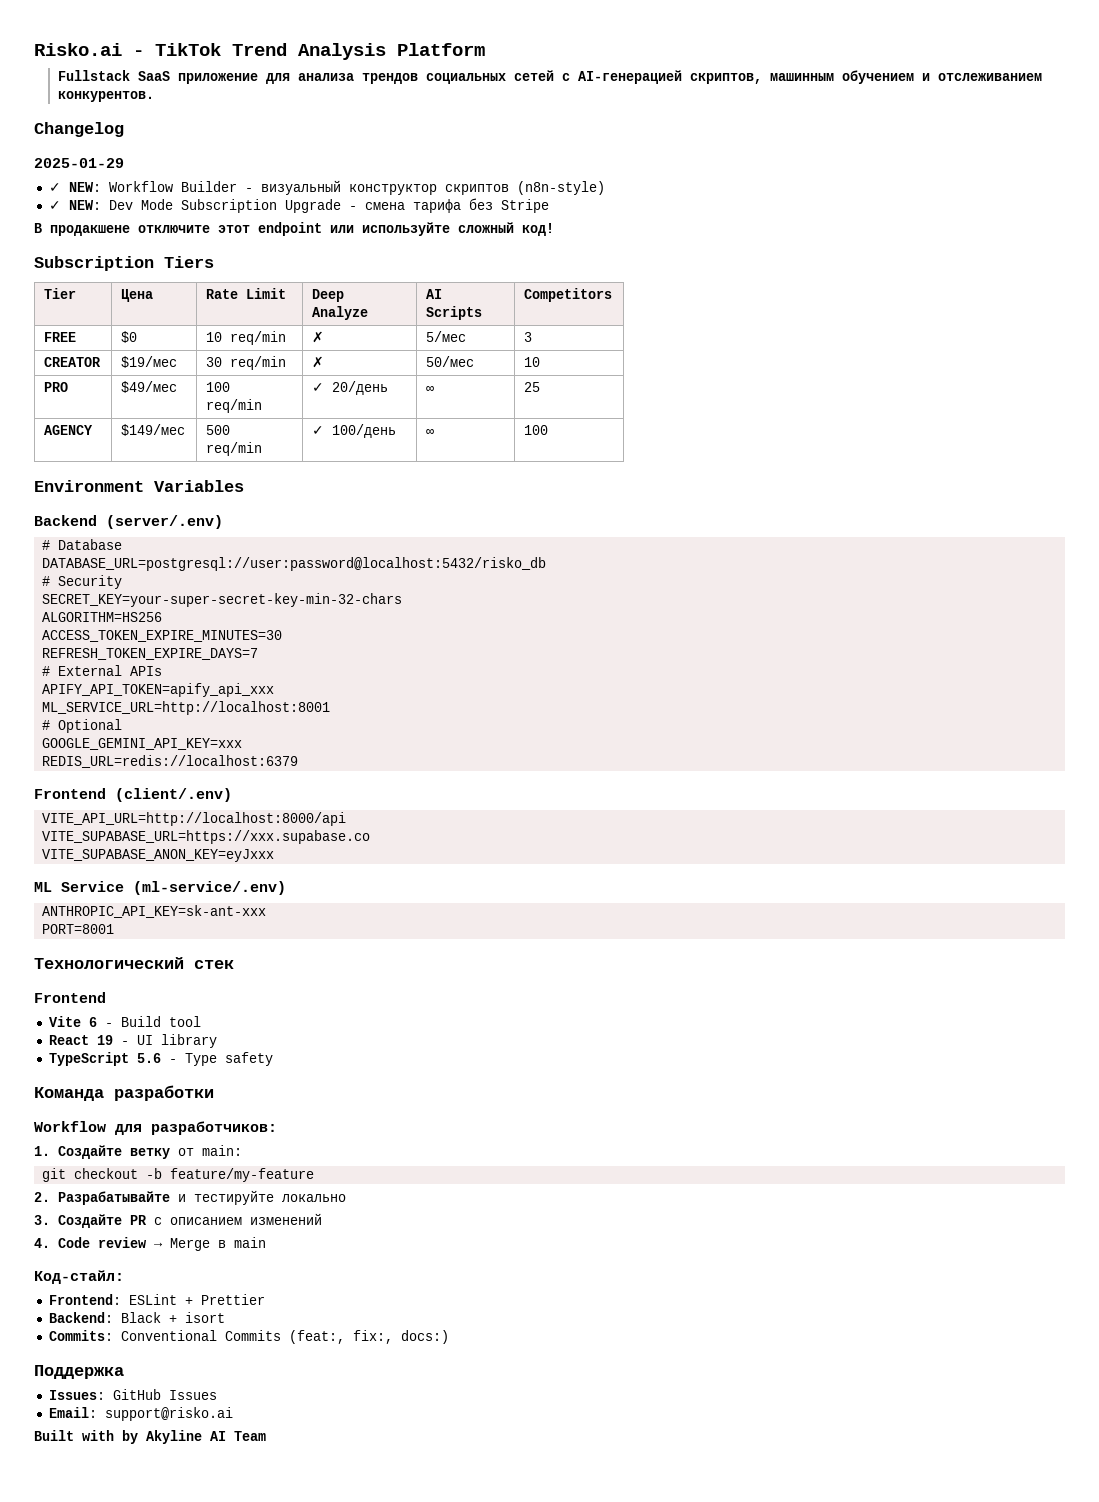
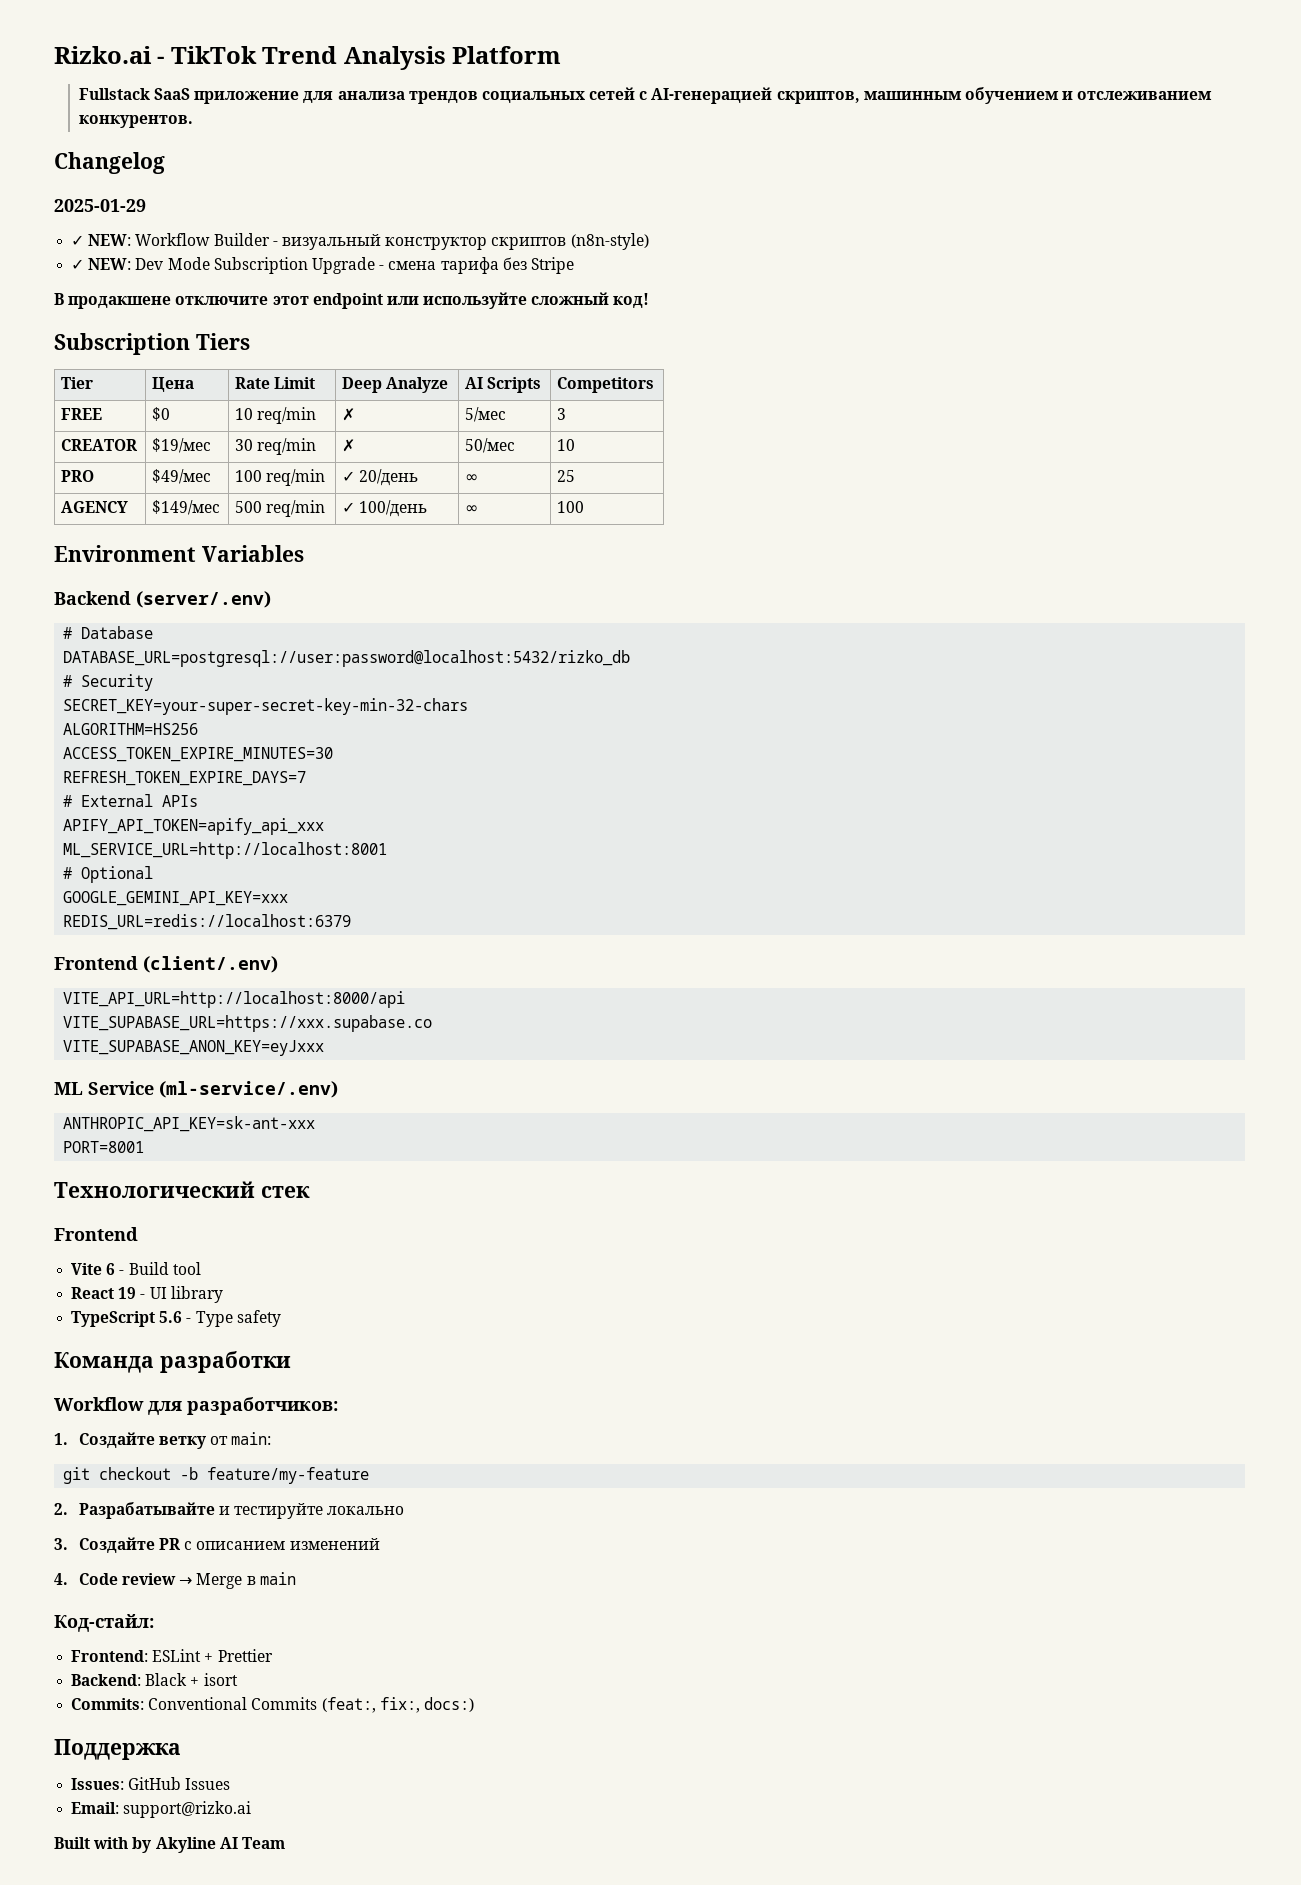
- Risko.ai - TikTok Trend Analysis Platform
+ Rizko.ai - TikTok Trend Analysis Platform
- DATABASE_URL=postgresql://user:password@localhost:5432/risko_db
+ DATABASE_URL=postgresql://user:password@localhost:5432/rizko_db
- Email: support@risko.ai
+ Email: support@rizko.ai

